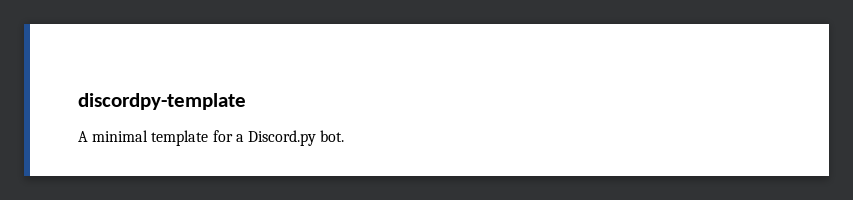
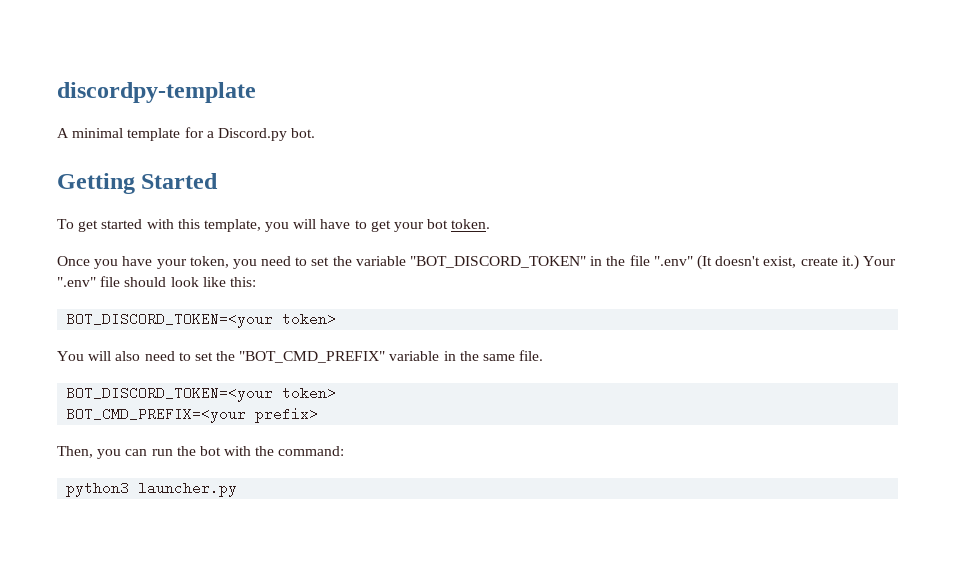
+ Getting Started
+ To get started with this template, you will have to get your bot token.
+ Once you have your token, you need to set the variable "BOT_DISCORD_TOKEN" in the file ".env" (It doesn't exist, create it.) Your ".env" file should look like this:
+ BOT_DISCORD_TOKEN=<your token>
+ You will also need to set the "BOT_CMD_PREFIX" variable in the same file.
+ BOT_DISCORD_TOKEN=<your token>
+ BOT_CMD_PREFIX=<your prefix>
+ Then, you can run the bot with the command:
+ python3 launcher.py

